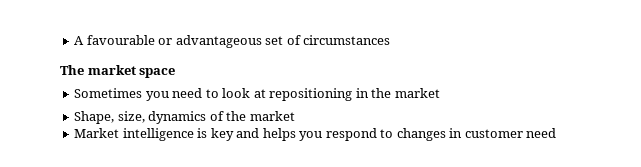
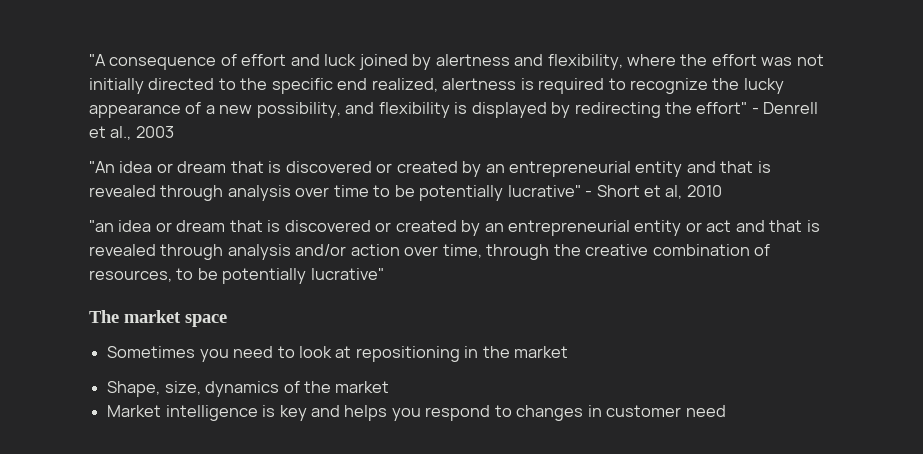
- A favourable or advantageous set of circumstances
+ "A consequence of effort and luck joined by alertness and flexibility, where the effort was not initially directed to the specific end realized, alertness is required to recognize the lucky appearance of a new possibility, and flexibility is displayed by redirecting the effort" - Denrell et al., 2003
+ "An idea or dream that is discovered or created by an entrepreneurial entity and that is revealed through analysis over time to be potentially lucrative" - Short et al, 2010
+ "an idea or dream that is discovered or created by an entrepreneurial entity or act and that is revealed through analysis and/or action over time, through the creative combination of resources, to be potentially lucrative"

